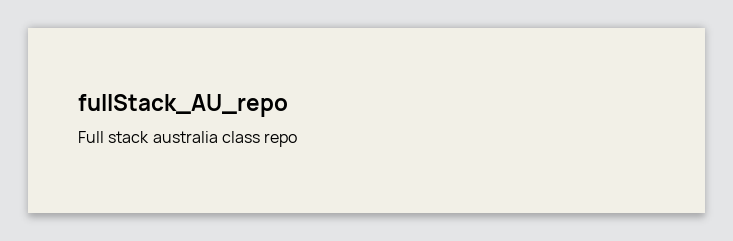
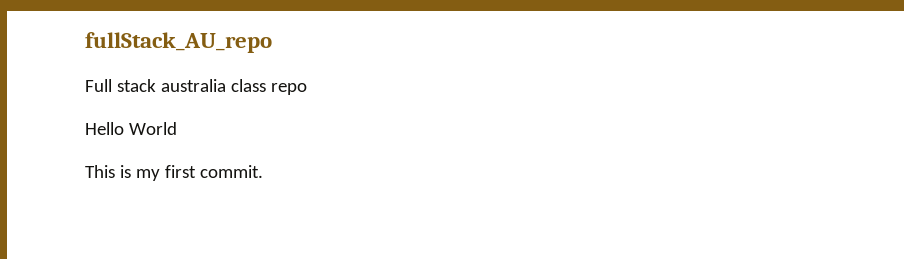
+ Hello World
+ This is my first commit.

